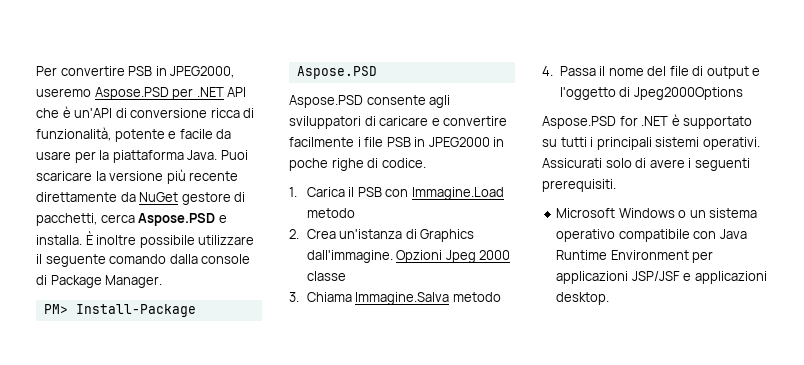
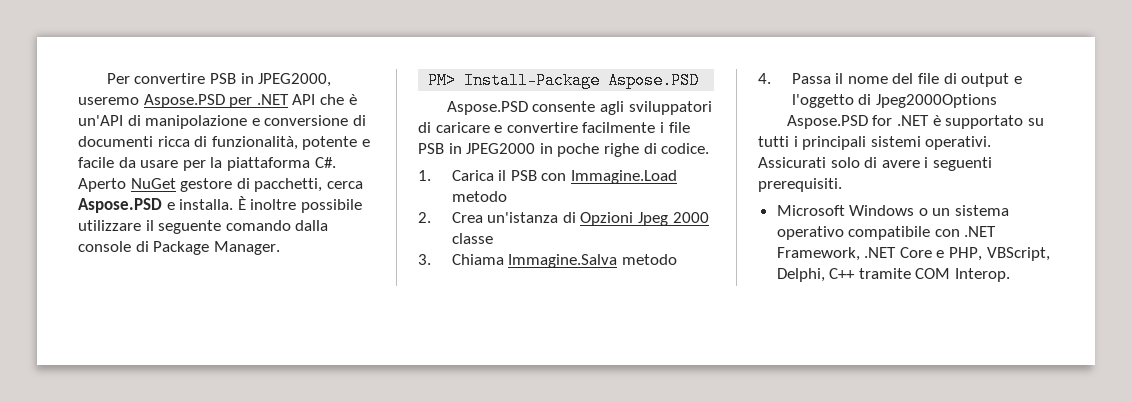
- Per convertire PSB in JPEG2000, useremo Aspose.PSD per .NET API che è un'API di conversione ricca di funzionalità, potente e facile da usare per la piattaforma Java. Puoi scaricare la versione più recente direttamente da NuGet gestore di pacchetti, cerca Aspose.PSD e installa.
+ Per convertire PSB in JPEG2000, useremo Aspose.PSD per .NET API che è un'API di manipolazione e conversione di documenti ricca di funzionalità, potente e facile da usare per la piattaforma C#. Aperto NuGet gestore di pacchetti, cerca Aspose.PSD e installa.
- 2. Crea un'istanza di Graphics dall'immagine. Opzioni Jpeg 2000 classe
+ 2. Crea un'istanza di Opzioni Jpeg 2000 classe
- Microsoft Windows o un sistema operativo compatibile con Java Runtime Environment per applicazioni JSP/JSF e applicazioni desktop.
+ Microsoft Windows o un sistema operativo compatibile con .NET Framework, .NET Core e PHP, VBScript, Delphi, C++ tramite COM Interop.

